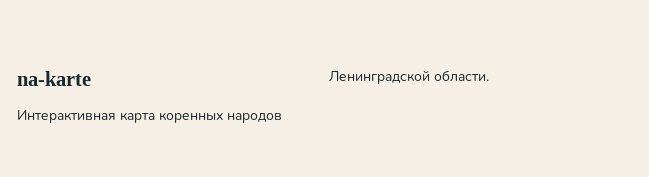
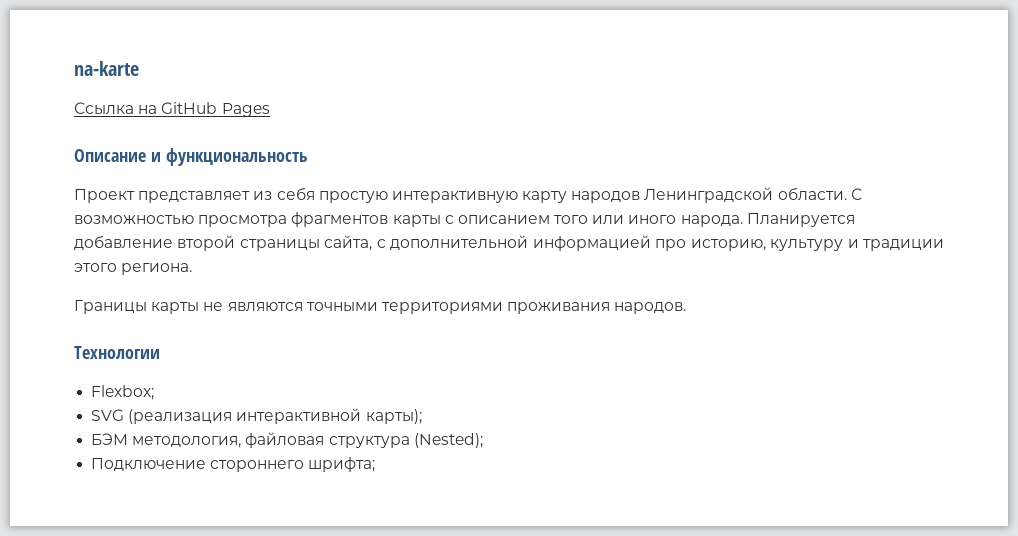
- Интерактивная карта коренных народов Ленинградской области.
+ Ссылка на GitHub Pages
+ Описание и функциональность
+ Проект представляет из себя простую интерактивную карту народов Ленинградской области. С возможностью просмотра фрагментов карты с описанием того или иного народа. Планируется добавление второй страницы сайта, с дополнительной информацией про историю, культуру и традиции этого региона.
+ Границы карты не являются точными территориями проживания народов.
+ Технологии
+ Flexbox;
+ SVG (реализация интерактивной карты);
+ БЭМ методология, файловая структура (Nested);
+ Подключение стороннего шрифта;

